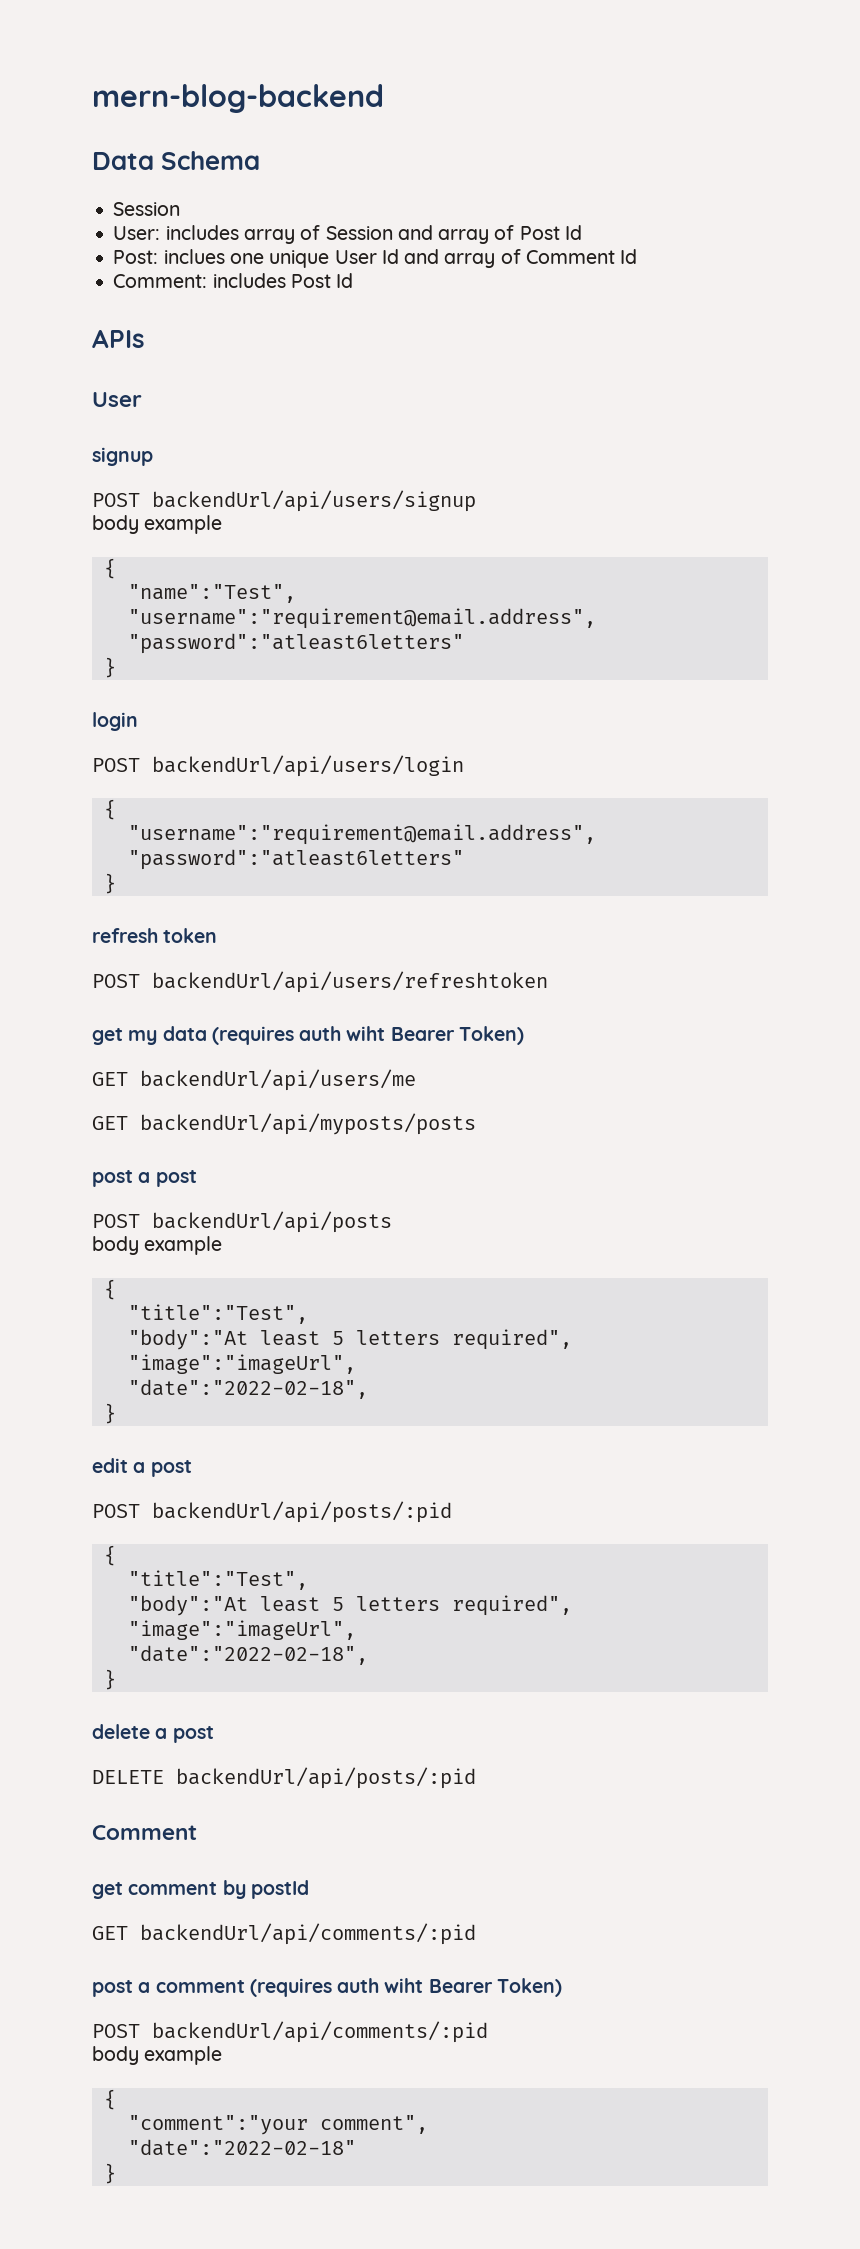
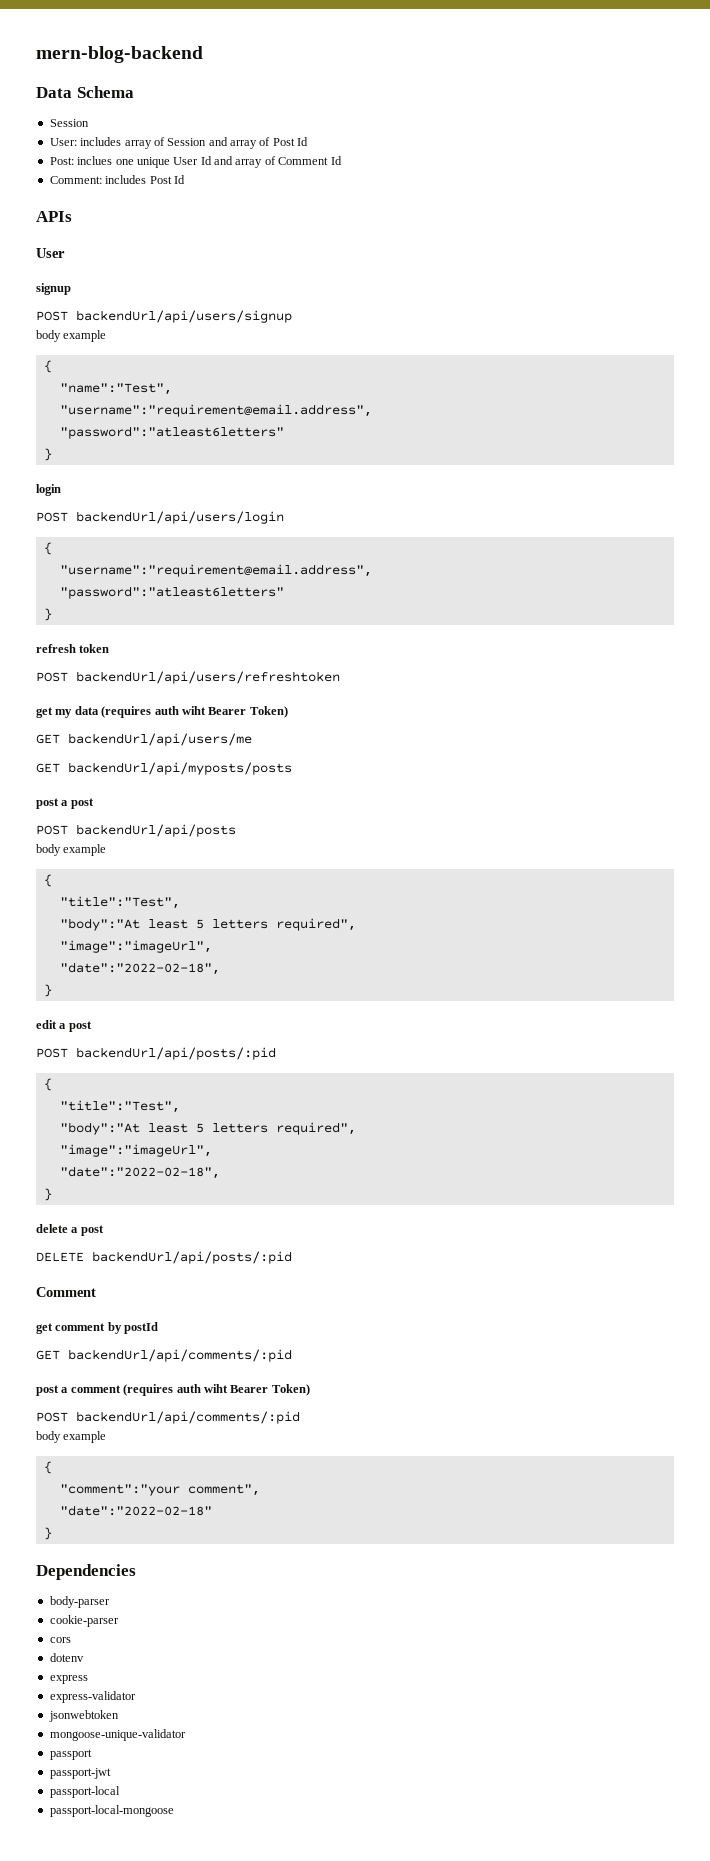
+ Dependencies
+ body-parser
+ cookie-parser
+ cors
+ dotenv
+ express
+ express-validator
+ jsonwebtoken
+ mongoose-unique-validator
+ passport
+ passport-jwt
+ passport-local
+ passport-local-mongoose

